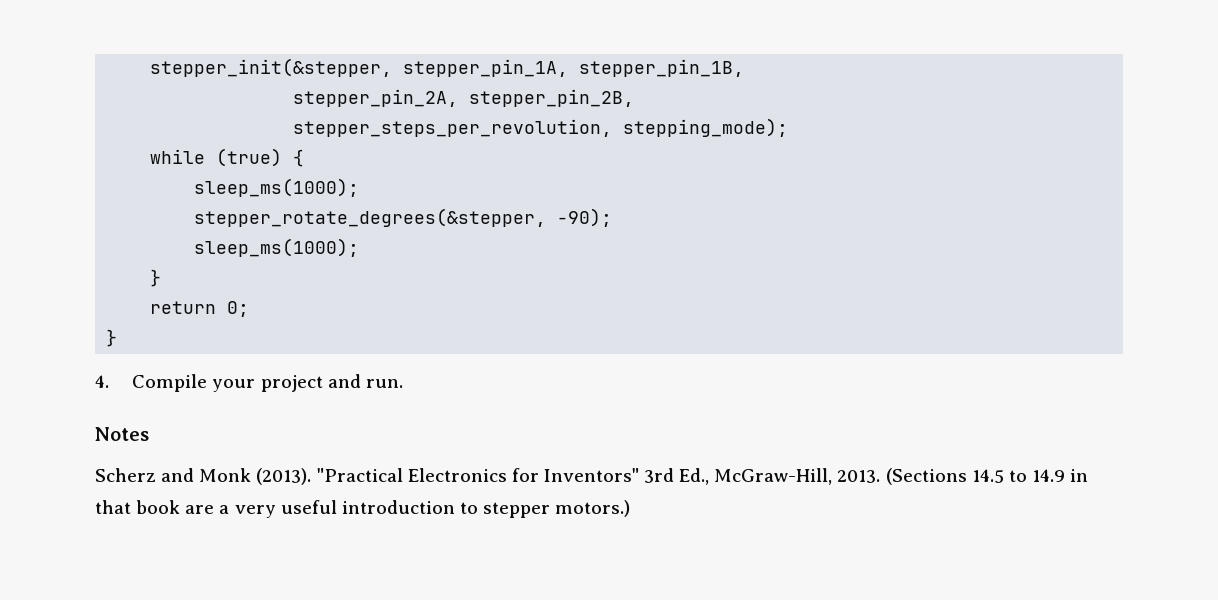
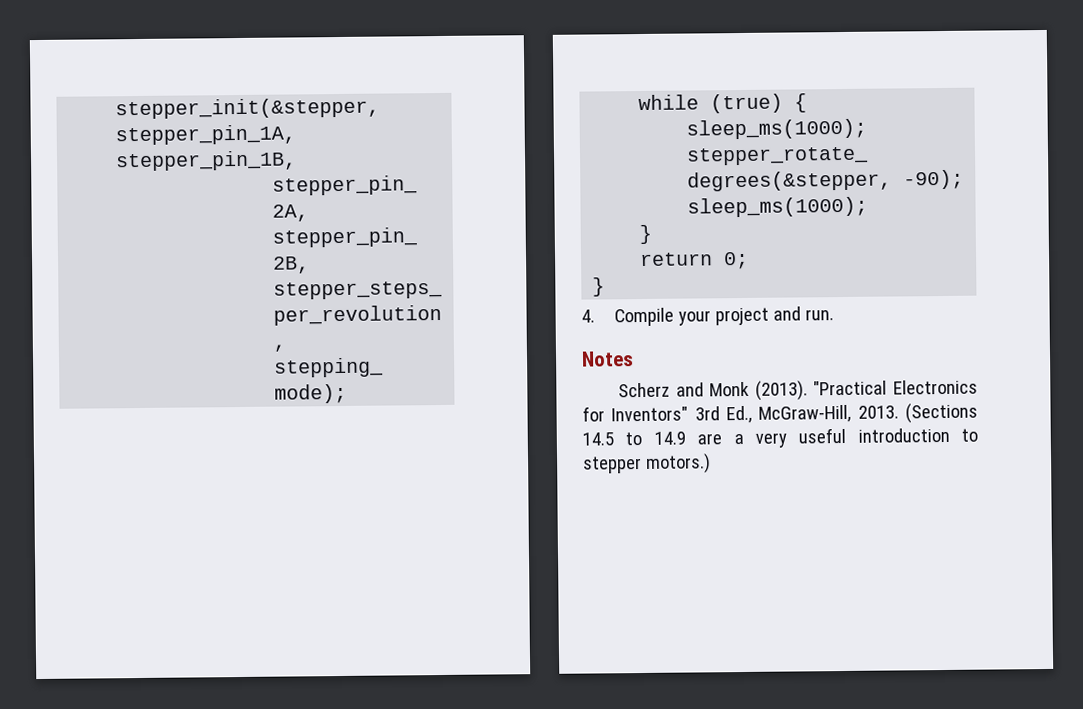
- (Sections 14.5 to 14.9 in that book are a very useful introduction to stepper motors.)
+ (Sections 14.5 to 14.9 are a very useful introduction to stepper motors.)

